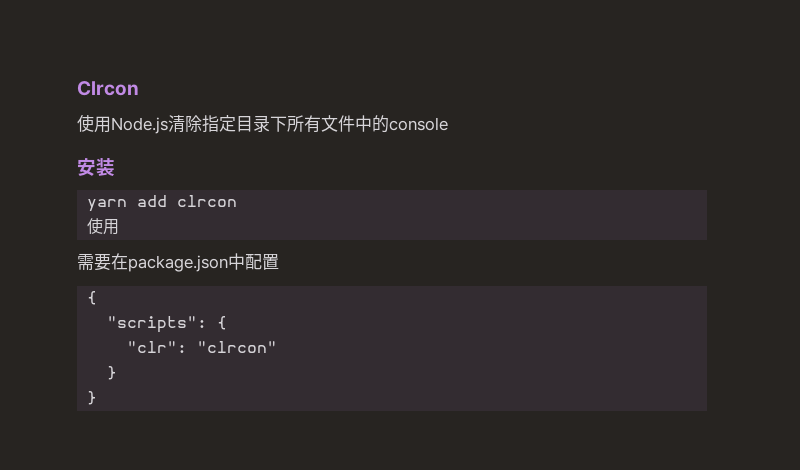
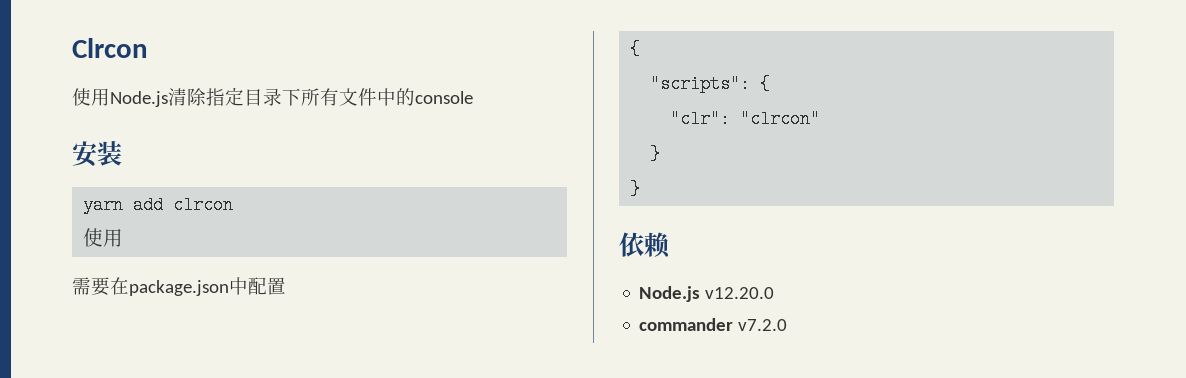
+ 依赖
+ Node.js v12.20.0
+ commander v7.2.0

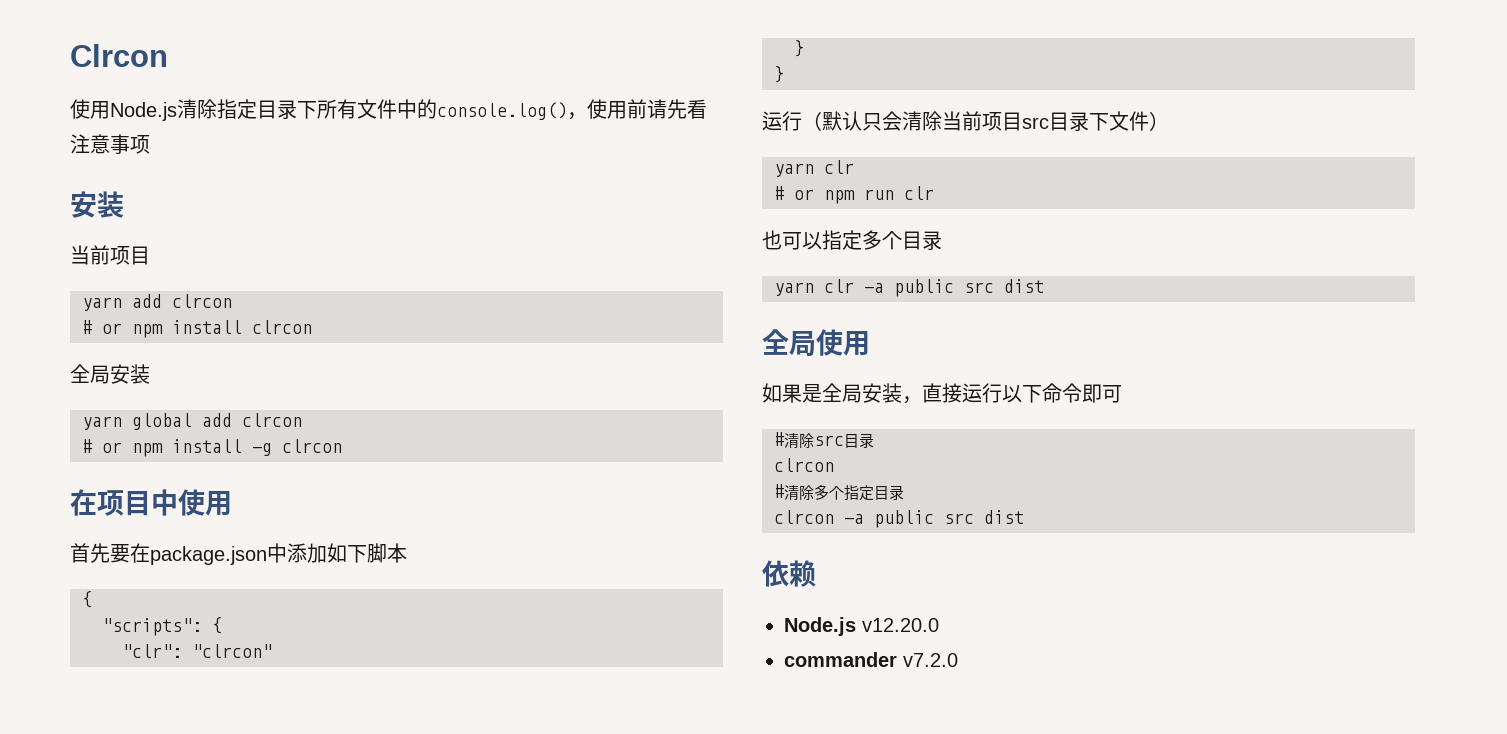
- 使用Node.js清除指定目录下所有文件中的console
+ 使用Node.js清除指定目录下所有文件中的console.log()，使用前请先看注意事项
  安装
+ 当前项目
  yarn add clrcon
- 使用
- 需要在package.json中配置
+ # or npm install clrcon
+ 全局安装
+ yarn global add clrcon
+ # or npm install -g clrcon
+ 在项目中使用
+ 首先要在package.json中添加如下脚本
+ 运行（默认只会清除当前项目src目录下文件）
+ yarn clr
+ # or npm run clr
+ 也可以指定多个目录
+ yarn clr -a public src dist
+ 全局使用
+ 如果是全局安装，直接运行以下命令即可
+ #清除src目录
+ clrcon
+ #清除多个指定目录
+ clrcon -a public src dist

